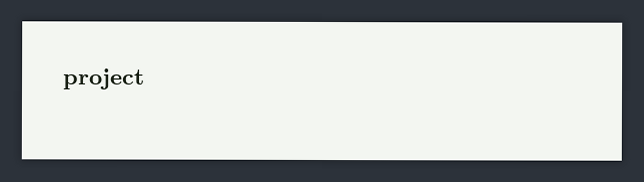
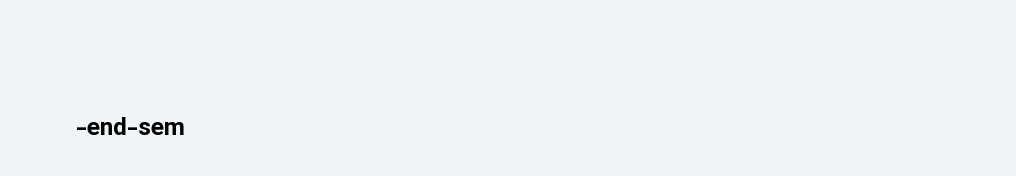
- project
+ -end-sem

